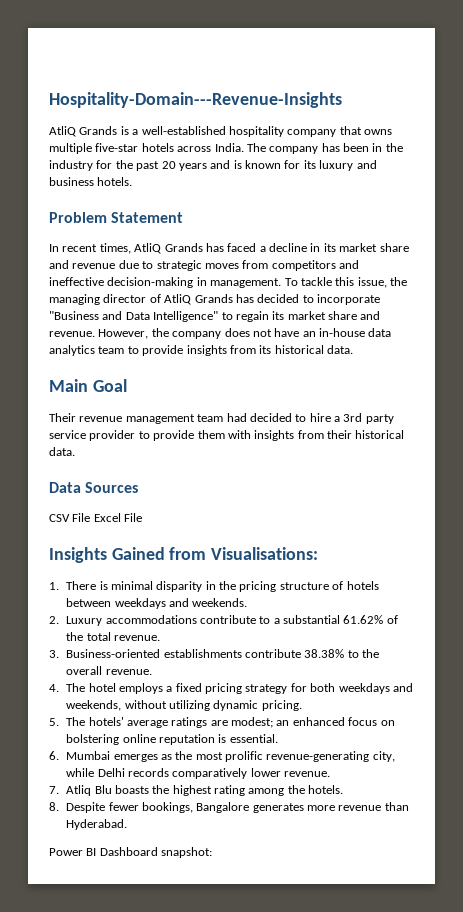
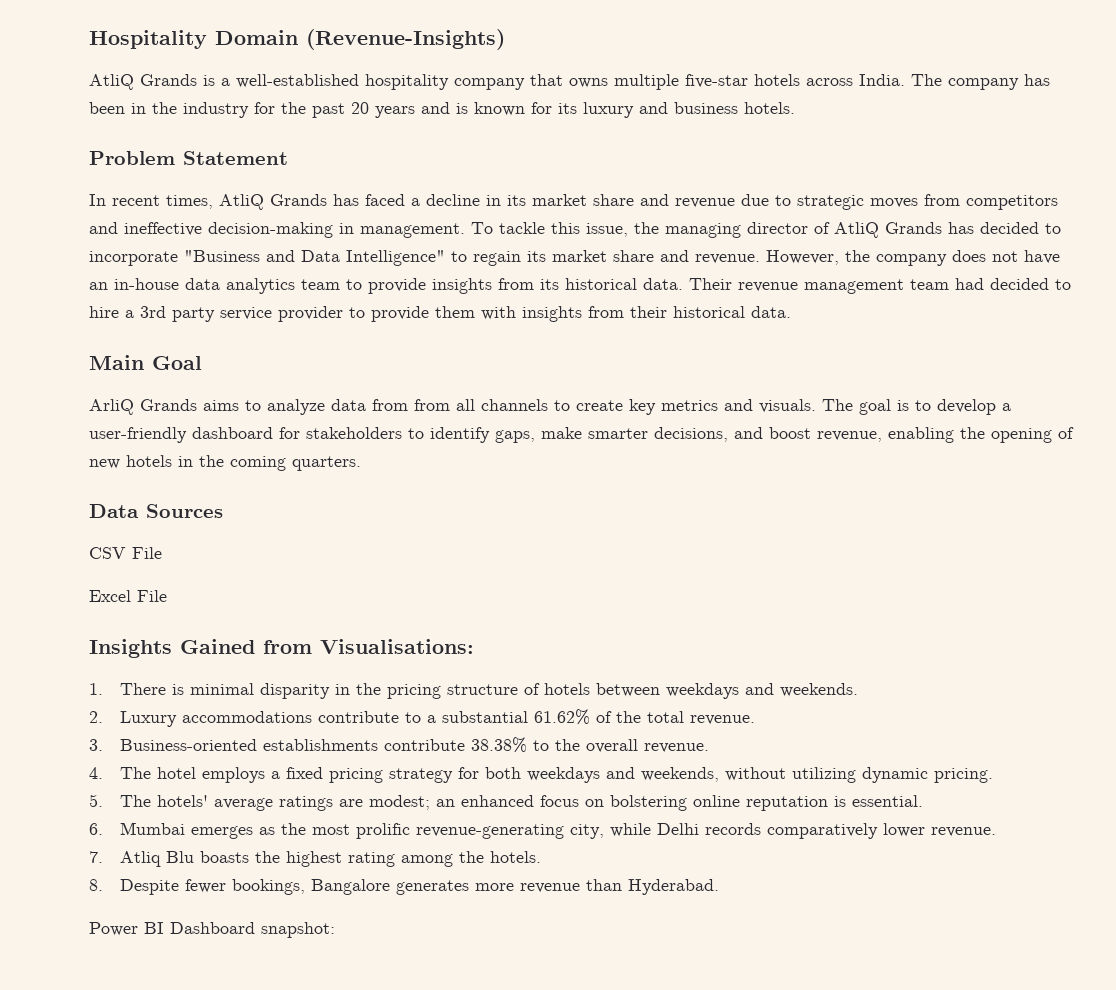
- Hospitality-Domain---Revenue-Insights
+ Hospitality Domain (Revenue-Insights)
- However, the company does not have an in-house data analytics team to provide insights from its historical data.
- Main Goal
- Their revenue management team had decided to hire a 3rd party service provider to provide them with insights from their historical data.
+ However, the company does not have an in-house data analytics team to provide insights from its historical data. Their revenue management team had decided to hire a 3rd party service provider to provide them with insights from their historical data.
+ Main Goal
+ ArliQ Grands aims to analyze data from from all channels to create key metrics and visuals. The goal is to develop a user-friendly dashboard for stakeholders to identify gaps, make smarter decisions, and boost revenue, enabling the opening of new hotels in the coming quarters.
- CSV File Excel File
+ CSV File
+ Excel File

